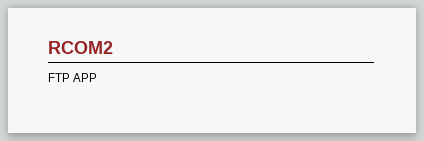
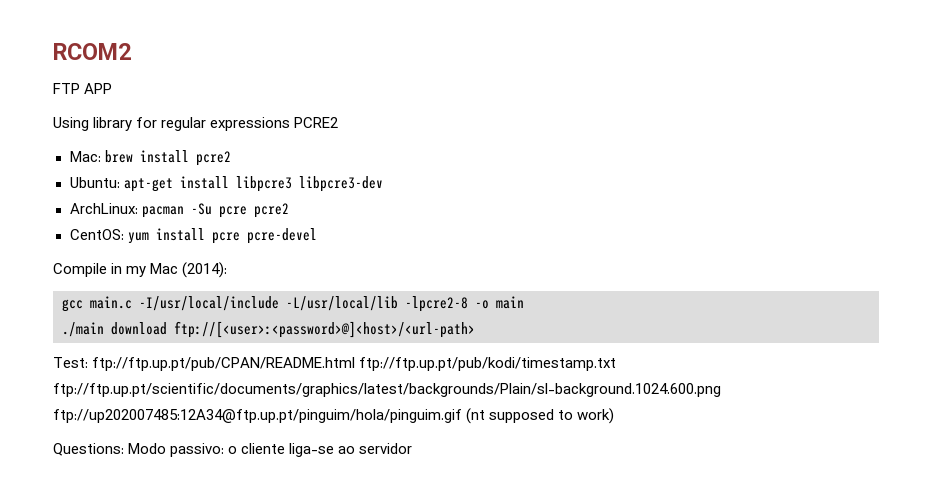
+ Using library for regular expressions PCRE2
+ Mac: brew install pcre2
+ Ubuntu: apt-get install libpcre3 libpcre3-dev
+ ArchLinux: pacman -Su pcre pcre2
+ CentOS: yum install pcre pcre-devel
+ Compile in my Mac (2014):
+ gcc main.c -I/usr/local/include -L/usr/local/lib -lpcre2-8 -o main
+ ./main download ftp://[<user>:<password>@]<host>/<url-path>
+ Test: ftp://ftp.up.pt/pub/CPAN/README.html ftp://ftp.up.pt/pub/kodi/timestamp.txt ftp://ftp.up.pt/scientific/documents/graphics/latest/backgrounds/Plain/sl-background.1024.600.png ftp://up202007485:12A34@ftp.up.pt/pinguim/hola/pinguim.gif (nt supposed to work)
+ Questions: Modo passivo: o cliente liga-se ao servidor

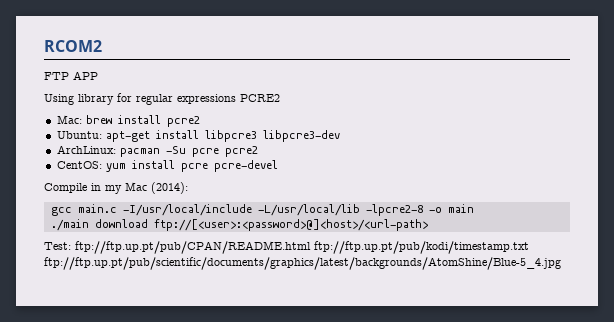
- Test: ftp://ftp.up.pt/pub/CPAN/README.html ftp://ftp.up.pt/pub/kodi/timestamp.txt ftp://ftp.up.pt/scientific/documents/graphics/latest/backgrounds/Plain/sl-background.1024.600.png ftp://up202007485:12A34@ftp.up.pt/pinguim/hola/pinguim.gif (nt supposed to work)
- Questions: Modo passivo: o cliente liga-se ao servidor
+ Test: ftp://ftp.up.pt/pub/CPAN/README.html ftp://ftp.up.pt/pub/kodi/timestamp.txt ftp://ftp.up.pt/pub/scientific/documents/graphics/latest/backgrounds/AtomShine/Blue-5_4.jpg

